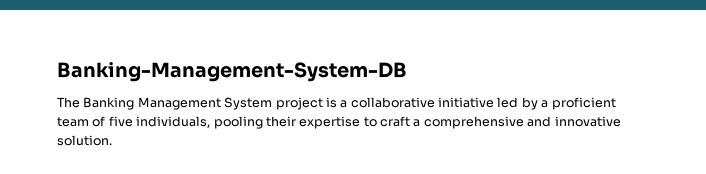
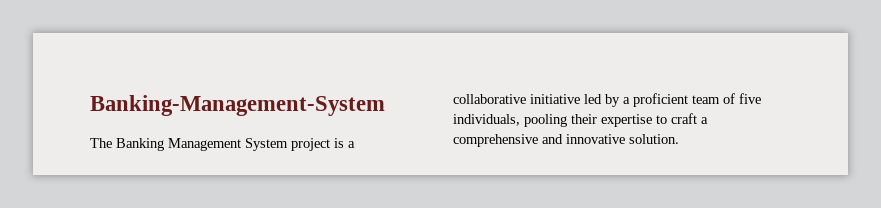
- Banking-Management-System-DB
+ Banking-Management-System

